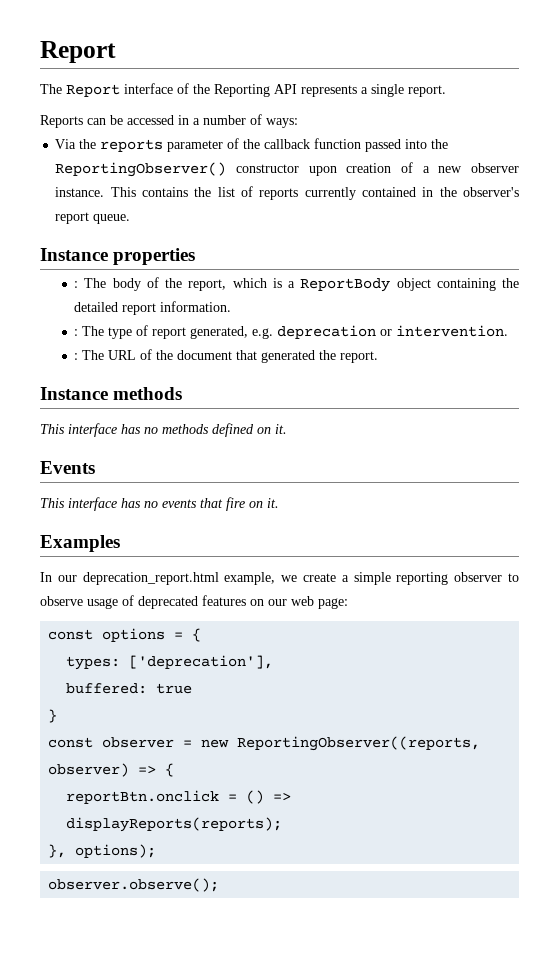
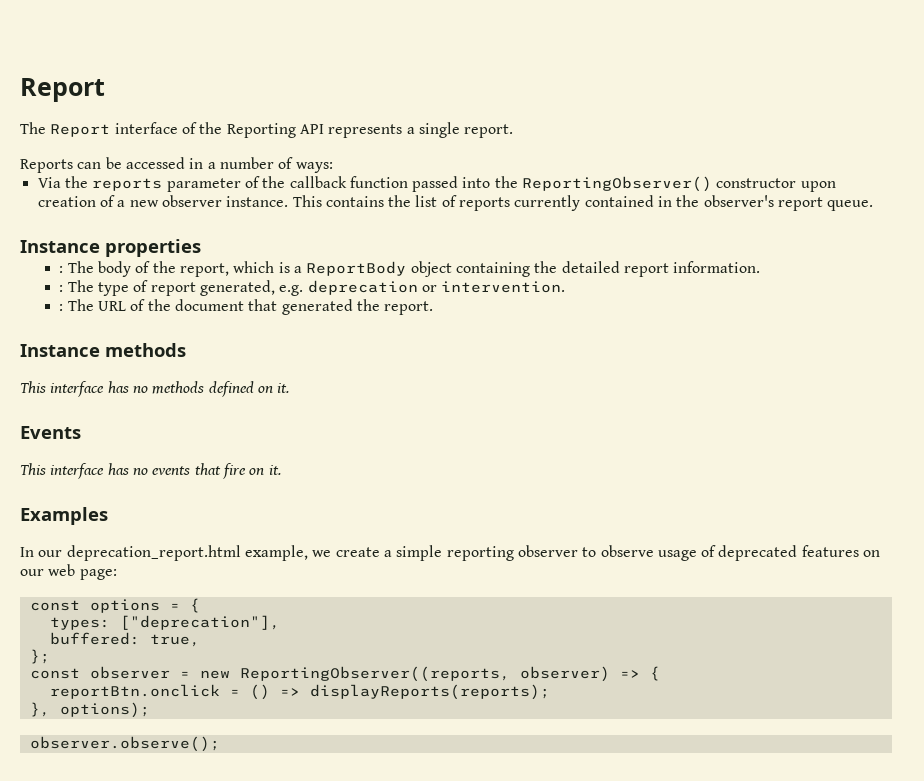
- types: ['deprecation'],
+ types: ["deprecation"],
- buffered: true
- }
+ buffered: true,
+ };

